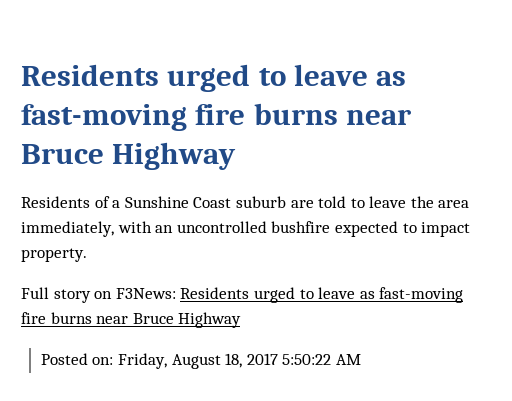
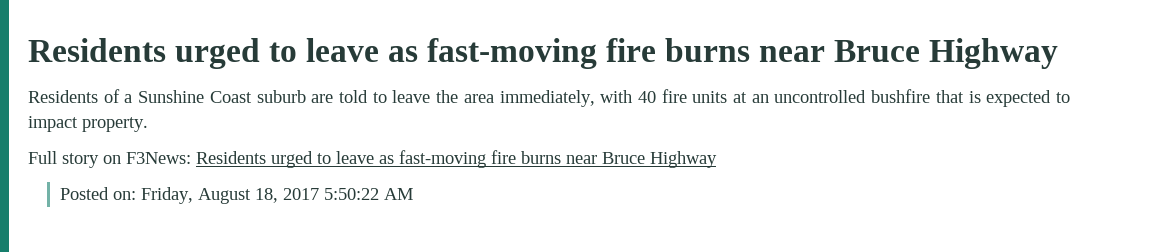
- Residents of a Sunshine Coast suburb are told to leave the area immediately, with an uncontrolled bushfire expected to impact property.
+ Residents of a Sunshine Coast suburb are told to leave the area immediately, with 40 fire units at an uncontrolled bushfire that is expected to impact property.

